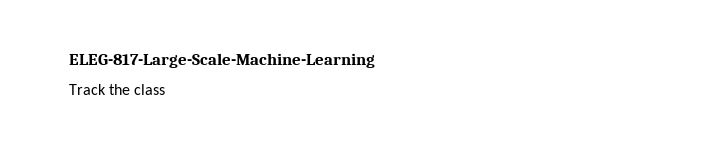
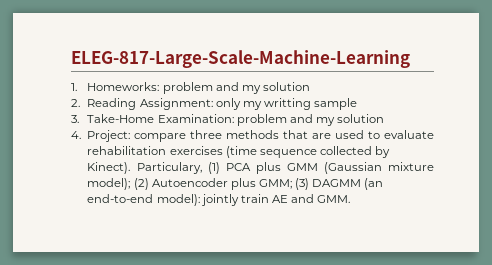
- Track the class
+ 1. Homeworks: problem and my solution
+ 2. Reading Assignment: only my writting sample
+ 3. Take-Home Examination: problem and my solution
+ 4. Project: compare three methods that are used to evaluate rehabilitation exercises (time sequence collected by Kinect). Particulary, (1) PCA plus GMM (Gaussian mixture model); (2) Autoencoder plus GMM; (3) DAGMM (an end-to-end model): jointly train AE and GMM.

